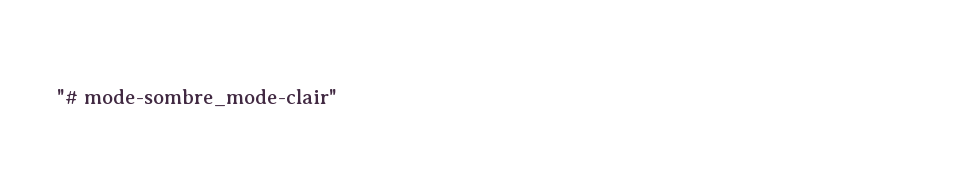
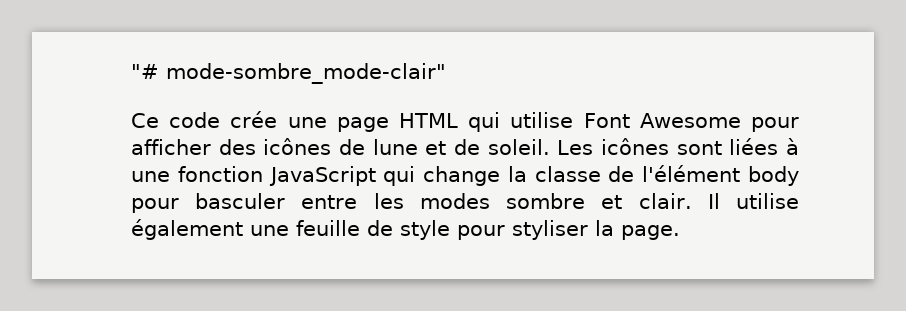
+ Ce code crée une page HTML qui utilise Font Awesome pour afficher des icônes de lune et de soleil. Les icônes sont liées à une fonction JavaScript qui change la classe de l'élément body pour basculer entre les modes sombre et clair. Il utilise également une feuille de style pour styliser la page.

